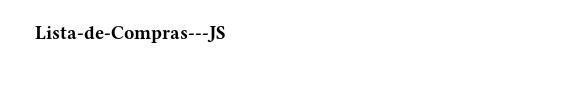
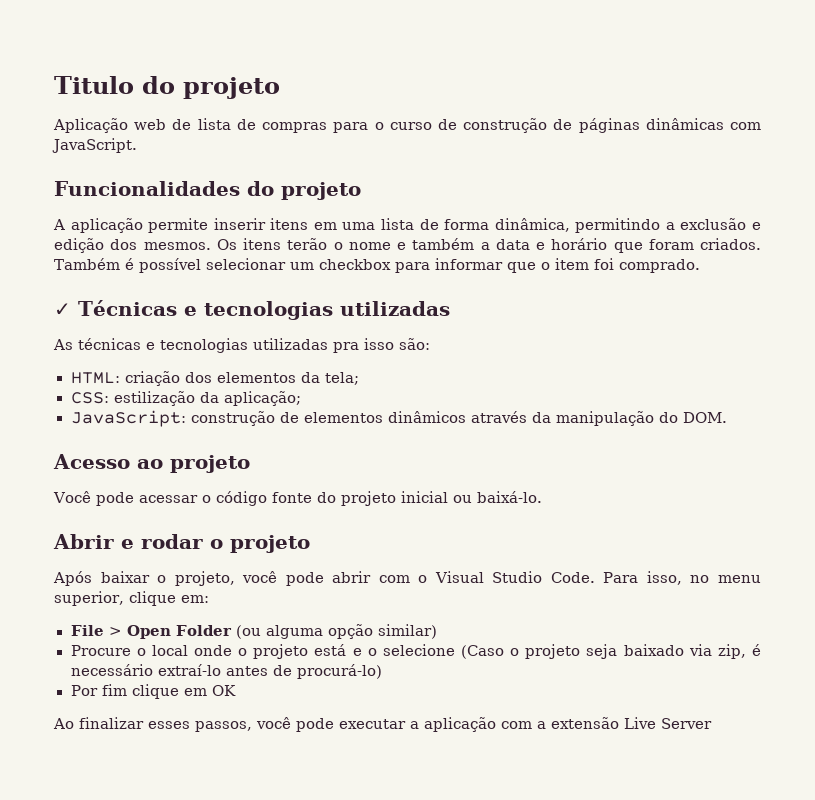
- Lista-de-Compras---JS
+ Titulo do projeto
+ Aplicação web de lista de compras para o curso de construção de páginas dinâmicas com JavaScript.
+ Funcionalidades do projeto
+ A aplicação permite inserir itens em uma lista de forma dinâmica, permitindo a exclusão e edição dos mesmos. Os itens terão o nome e também a data e horário que foram criados. Também é possível selecionar um checkbox para informar que o item foi comprado.
+ ✓ Técnicas e tecnologias utilizadas
+ As técnicas e tecnologias utilizadas pra isso são:
+ HTML: criação dos elementos da tela;
+ CSS: estilização da aplicação;
+ JavaScript: construção de elementos dinâmicos através da manipulação do DOM.
+ Acesso ao projeto
+ Você pode acessar o código fonte do projeto inicial ou baixá-lo.
+ Abrir e rodar o projeto
+ Após baixar o projeto, você pode abrir com o Visual Studio Code. Para isso, no menu superior, clique em:
+ File > Open Folder (ou alguma opção similar)
+ Procure o local onde o projeto está e o selecione (Caso o projeto seja baixado via zip, é necessário extraí-lo antes de procurá-lo)
+ Por fim clique em OK
+ Ao finalizar esses passos, você pode executar a aplicação com a extensão Live Server

